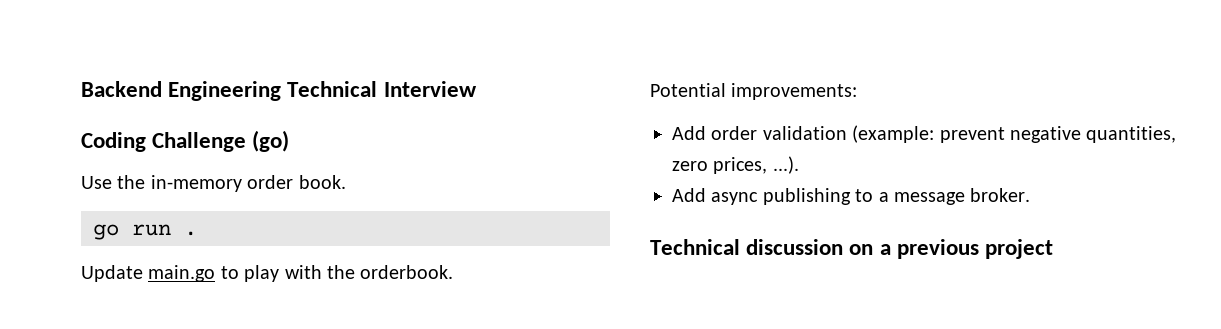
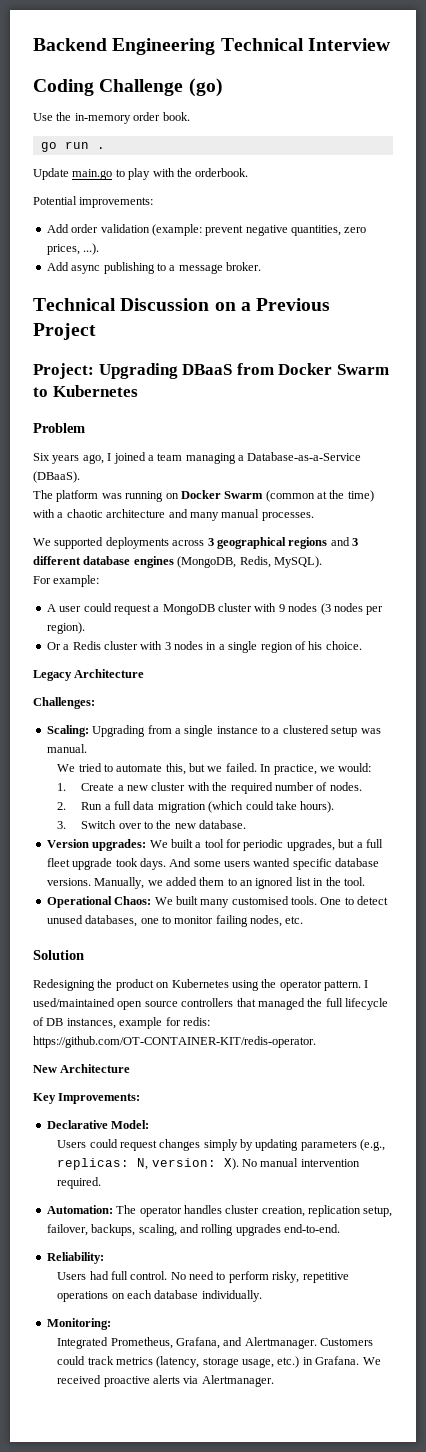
- Technical discussion on a previous project
+ Technical Discussion on a Previous Project
+ Project: Upgrading DBaaS from Docker Swarm to Kubernetes
+ Problem
+ Six years ago, I joined a team managing a Database-as-a-Service (DBaaS).
+ The platform was running on Docker Swarm (common at the time) with a chaotic architecture and many manual processes.
+ We supported deployments across 3 geographical regions and 3 different database engines (MongoDB, Redis, MySQL).
+ For example:
+ A user could request a MongoDB cluster with 9 nodes (3 nodes per region).
+ Or a Redis cluster with 3 nodes in a single region of his choice.
+ Legacy Architecture
+ Challenges:
+ Scaling: Upgrading from a single instance to a clustered setup was manual.
+ We tried to automate this, but we failed. In practice, we would:
+ 1. Create a new cluster with the required number of nodes.
+ 2. Run a full data migration (which could take hours).
+ 3. Switch over to the new database.
+ Version upgrades: We built a tool for periodic upgrades, but a full fleet upgrade took days. And some users wanted specific database versions. Manually, we added them to an ignored list in the tool.
+ Operational Chaos: We built many customised tools. One to detect unused databases, one to monitor failing nodes, etc.
+ Solution
+ Redesigning the product on Kubernetes using the operator pattern. I used/maintained open source controllers that managed the full lifecycle of DB instances, example for redis: https://github.com/OT-CONTAINER-KIT/redis-operator.
+ New Architecture
+ Key Improvements:
+ Declarative Model:
+ Users could request changes simply by updating parameters (e.g., replicas: N, version: X). No manual intervention required.
+ Automation: The operator handles cluster creation, replication setup, failover, backups, scaling, and rolling upgrades end-to-end.
+ Reliability:
+ Users had full control. No need to perform risky, repetitive operations on each database individually.
+ Monitoring:
+ Integrated Prometheus, Grafana, and Alertmanager. Customers could track metrics (latency, storage usage, etc.) in Grafana. We received proactive alerts via Alertmanager.

